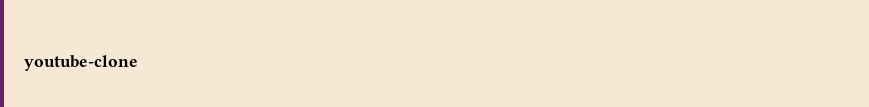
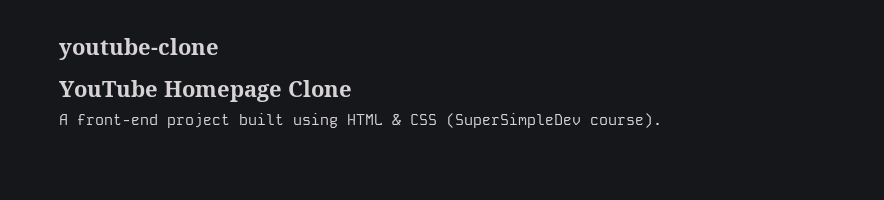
+ YouTube Homepage Clone
+ A front-end project built using HTML & CSS (SuperSimpleDev course).

